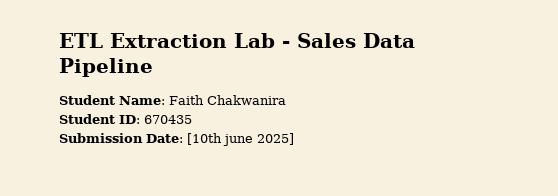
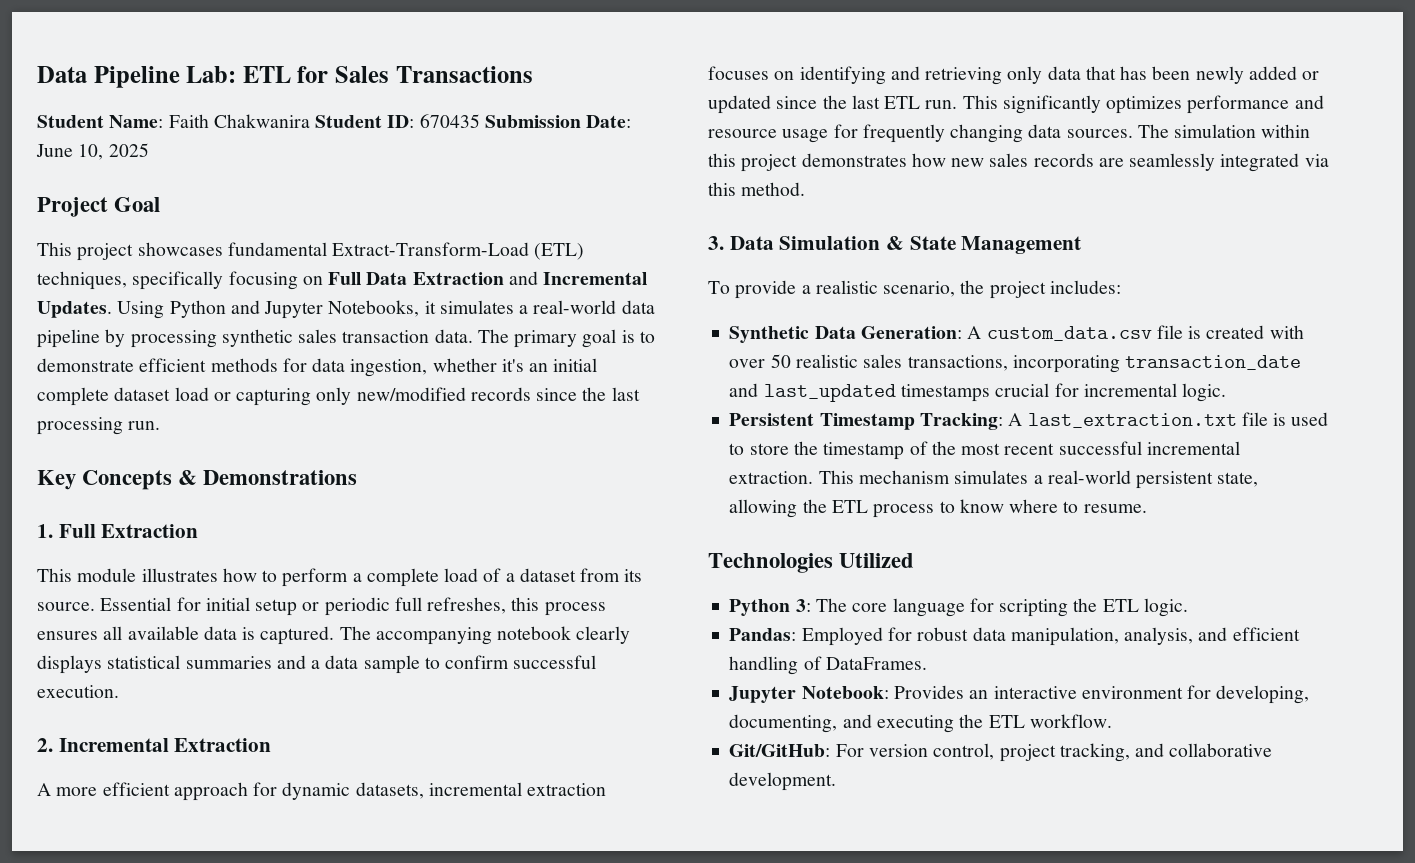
- ETL Extraction Lab - Sales Data Pipeline
+ Data Pipeline Lab: ETL for Sales Transactions
- Student Name: Faith Chakwanira
- Student ID: 670435
- Submission Date: [10th june 2025]
+ Student Name: Faith Chakwanira Student ID: 670435 Submission Date: June 10, 2025
+ Project Goal
+ This project showcases fundamental Extract-Transform-Load (ETL) techniques, specifically focusing on Full Data Extraction and Incremental Updates. Using Python and Jupyter Notebooks, it simulates a real-world data pipeline by processing synthetic sales transaction data. The primary goal is to demonstrate efficient methods for data ingestion, whether it's an initial complete dataset load or capturing only new/modified records since the last processing run.
+ Key Concepts & Demonstrations
+ 1. Full Extraction
+ This module illustrates how to perform a complete load of a dataset from its source. Essential for initial setup or periodic full refreshes, this process ensures all available data is captured. The accompanying notebook clearly displays statistical summaries and a data sample to confirm successful execution.
+ 2. Incremental Extraction
+ A more efficient approach for dynamic datasets, incremental extraction focuses on identifying and retrieving only data that has been newly added or updated since the last ETL run. This significantly optimizes performance and resource usage for frequently changing data sources. The simulation within this project demonstrates how new sales records are seamlessly integrated via this method.
+ 3. Data Simulation & State Management
+ To provide a realistic scenario, the project includes:
+ Synthetic Data Generation: A custom_data.csv file is created with over 50 realistic sales transactions, incorporating transaction_date and last_updated timestamps crucial for incremental logic.
+ Persistent Timestamp Tracking: A last_extraction.txt file is used to store the timestamp of the most recent successful incremental extraction. This mechanism simulates a real-world persistent state, allowing the ETL process to know where to resume.
+ Technologies Utilized
+ Python 3: The core language for scripting the ETL logic.
+ Pandas: Employed for robust data manipulation, analysis, and efficient handling of DataFrames.
+ Jupyter Notebook: Provides an interactive environment for developing, documenting, and executing the ETL workflow.
+ Git/GitHub: For version control, project tracking, and collaborative development.

